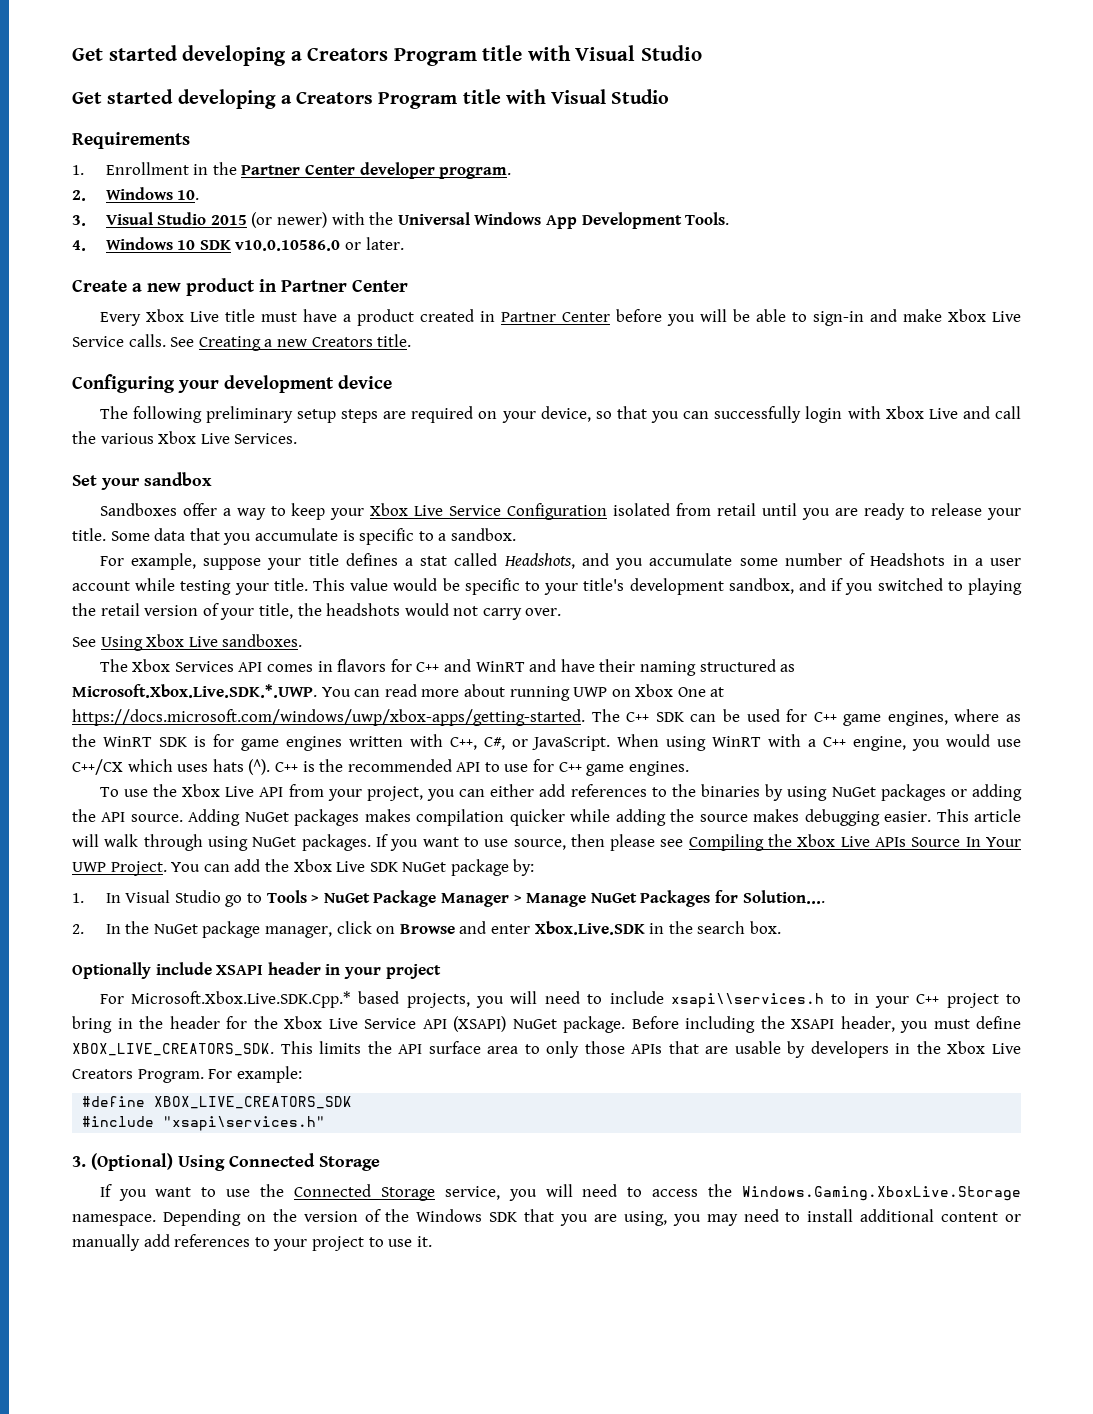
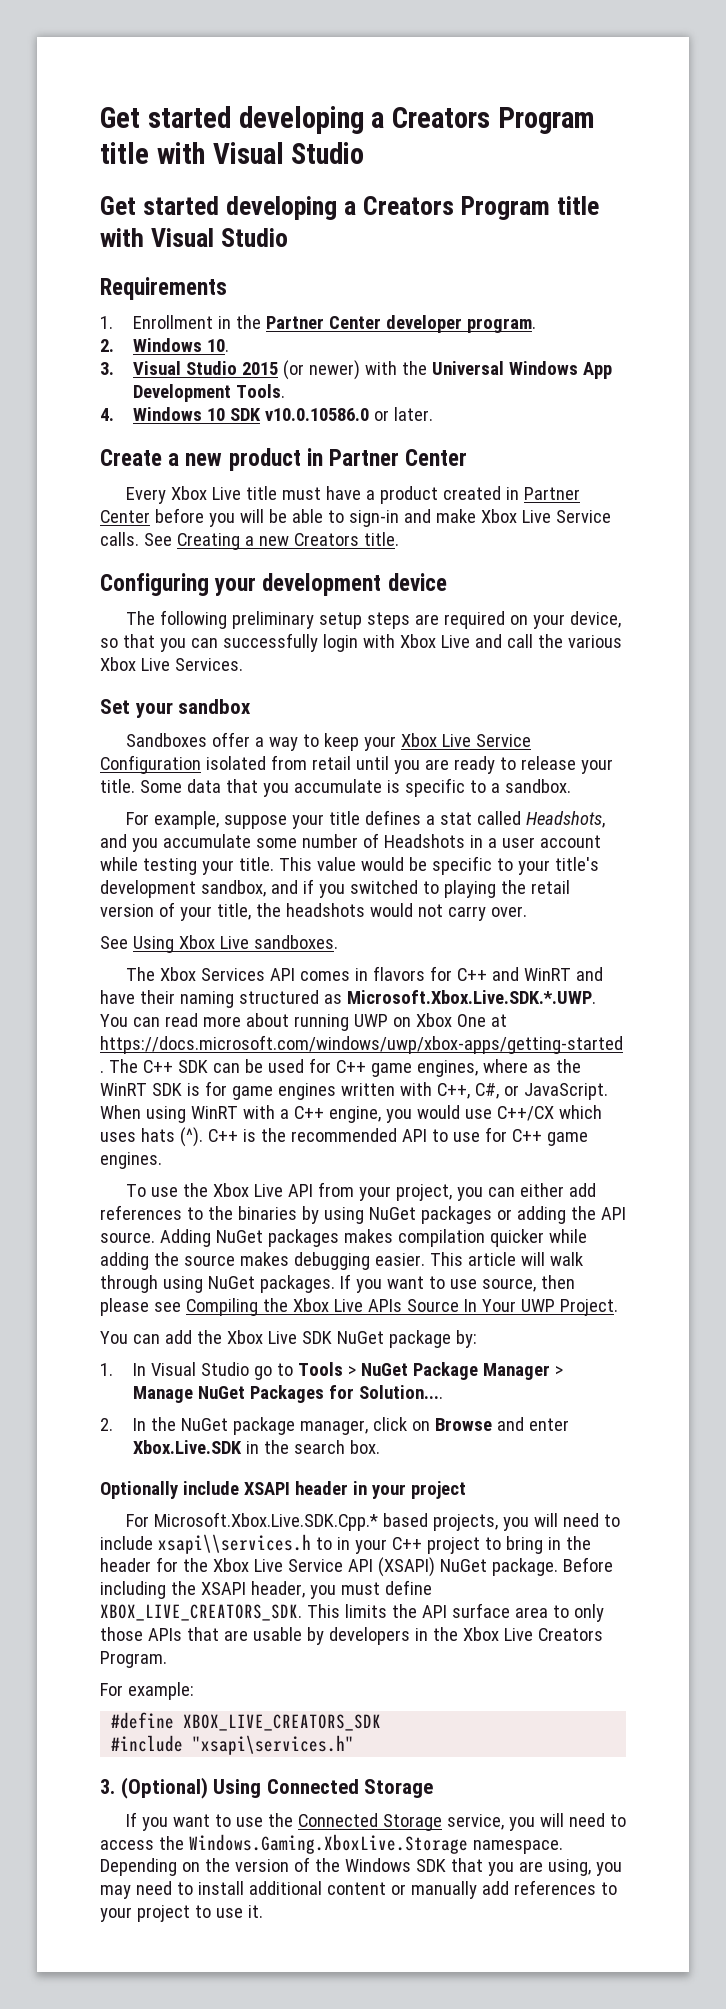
- If you want to use source, then please see Compiling the Xbox Live APIs Source In Your UWP Project. You can add the Xbox Live SDK NuGet package by:
+ If you want to use source, then please see Compiling the Xbox Live APIs Source In Your UWP Project.
+ You can add the Xbox Live SDK NuGet package by:
- This limits the API surface area to only those APIs that are usable by developers in the Xbox Live Creators Program. For example:
+ This limits the API surface area to only those APIs that are usable by developers in the Xbox Live Creators Program.
+ For example:

